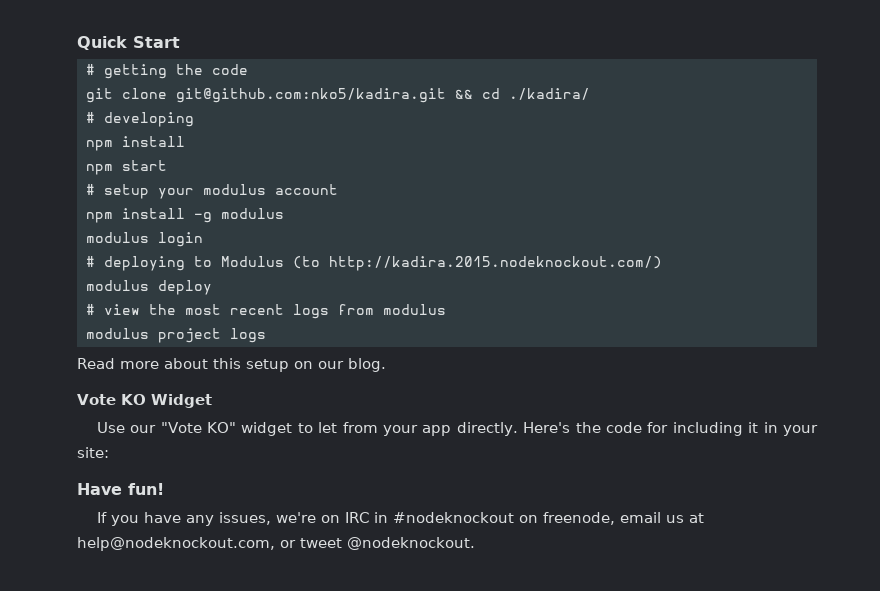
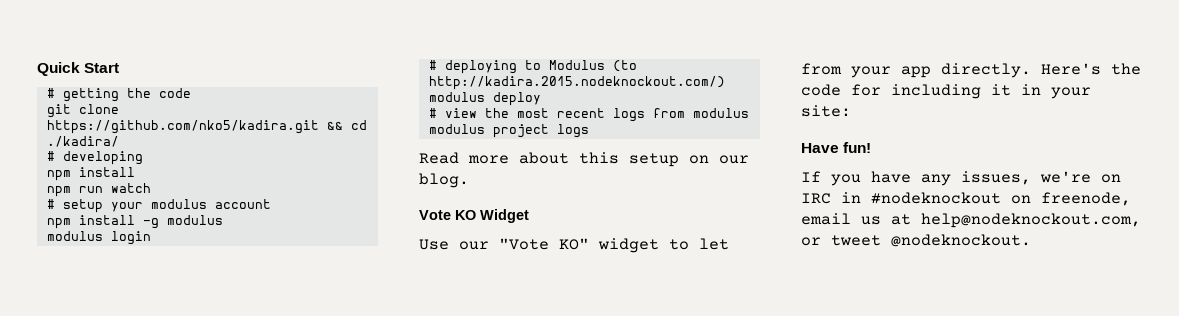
- git clone git@github.com:nko5/kadira.git && cd ./kadira/
+ git clone https://github.com/nko5/kadira.git && cd ./kadira/
- npm start
+ npm run watch

